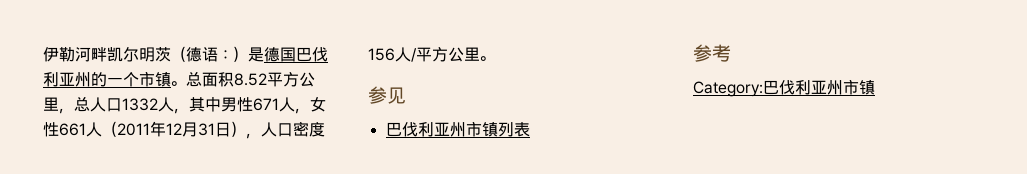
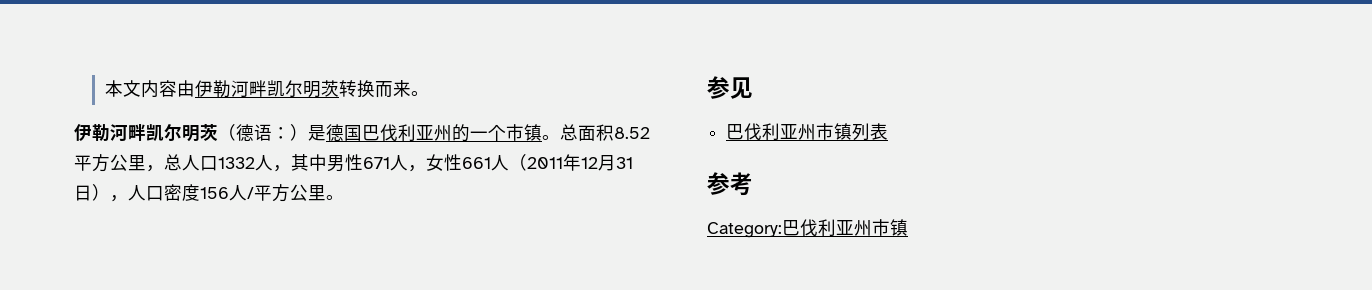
+ 本文内容由伊勒河畔凯尔明茨转换而来。

